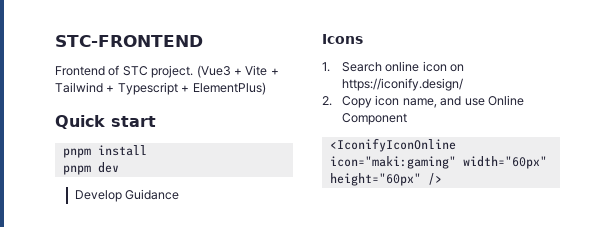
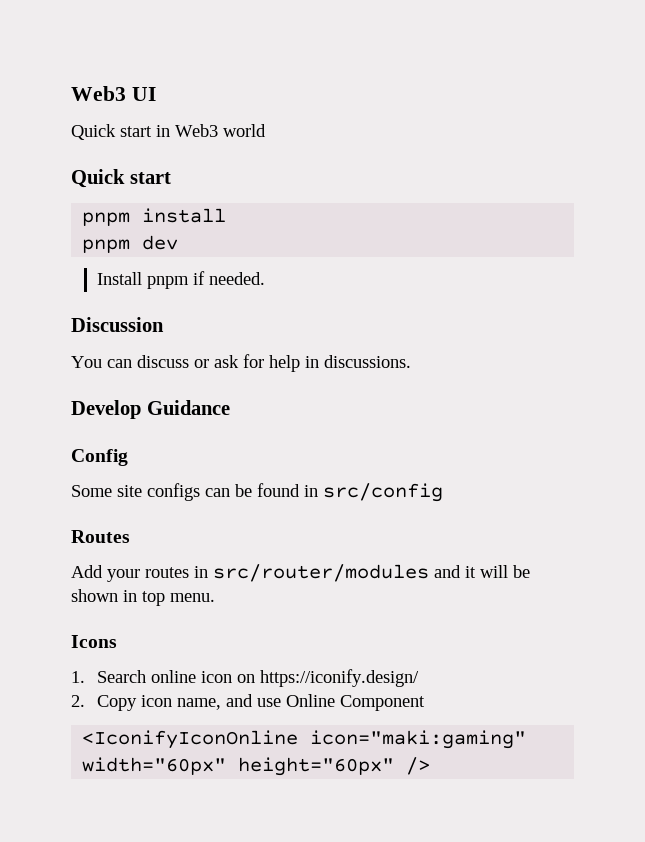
- STC-FRONTEND
- Frontend of STC project. (Vue3 + Vite + Tailwind + Typescript + ElementPlus)
+ Web3 UI
+ Quick start in Web3 world
+ Install pnpm if needed.
+ Discussion
+ You can discuss or ask for help in discussions.
  Develop Guidance
+ Config
+ Some site configs can be found in src/config
+ Routes
+ Add your routes in src/router/modules and it will be shown in top menu.

